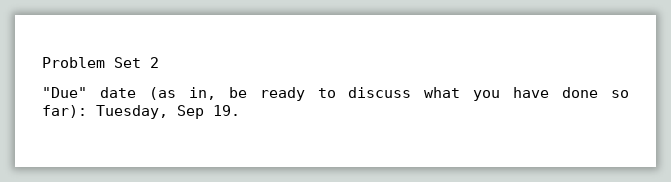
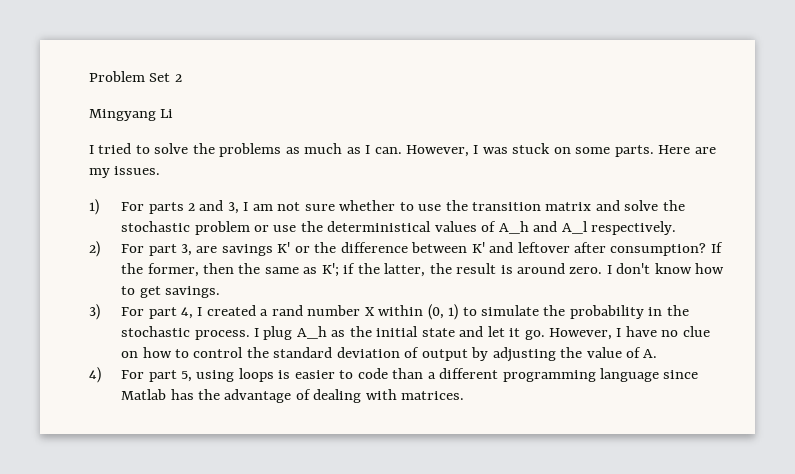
- "Due" date (as in, be ready to discuss what you have done so far): Tuesday, Sep 19.
+ Mingyang Li
+ I tried to solve the problems as much as I can. However, I was stuck on some parts. Here are my issues.
+ 1) For parts 2 and 3, I am not sure whether to use the transition matrix and solve the stochastic problem or use the deterministical values of A_h and A_l respectively.
+ 2) For part 3, are savings K' or the difference between K' and leftover after consumption? If the former, then the same as K'; if the latter, the result is around zero. I don't know how to get savings.
+ 3) For part 4, I created a rand number X within (0, 1) to simulate the probability in the stochastic process. I plug A_h as the initial state and let it go. However, I have no clue on how to control the standard deviation of output by adjusting the value of A.
+ 4) For part 5, using loops is easier to code than a different programming language since Matlab has the advantage of dealing with matrices.

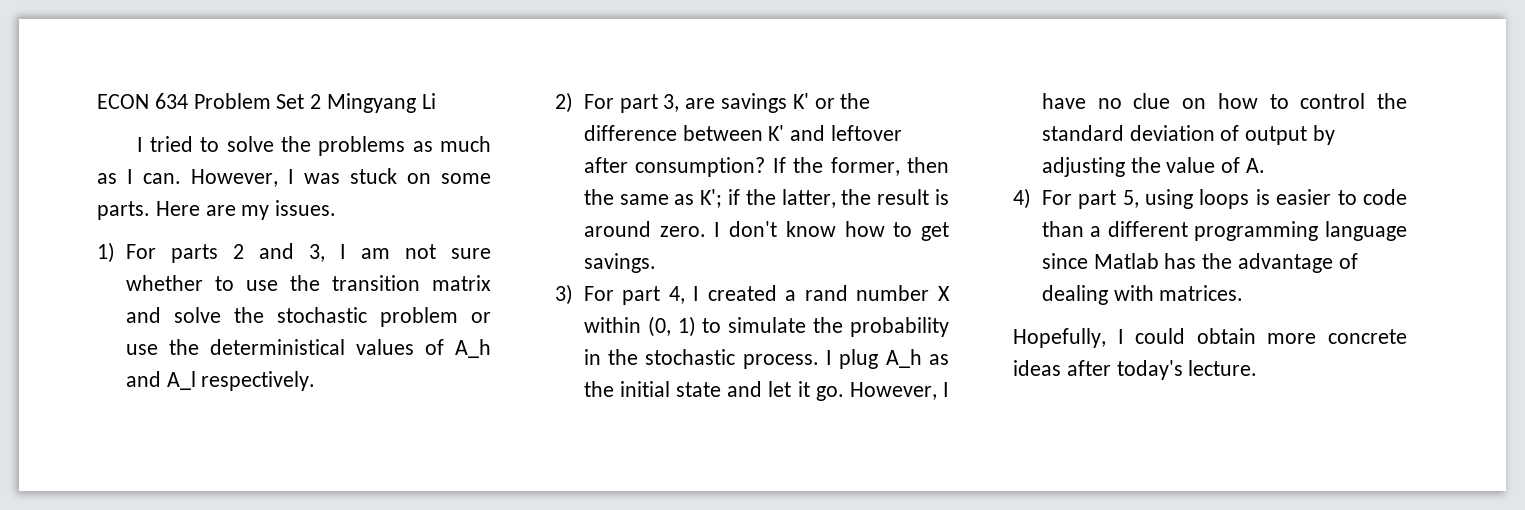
- Problem Set 2
- Mingyang Li
+ ECON 634 Problem Set 2 Mingyang Li
+ Hopefully, I could obtain more concrete ideas after today's lecture.

